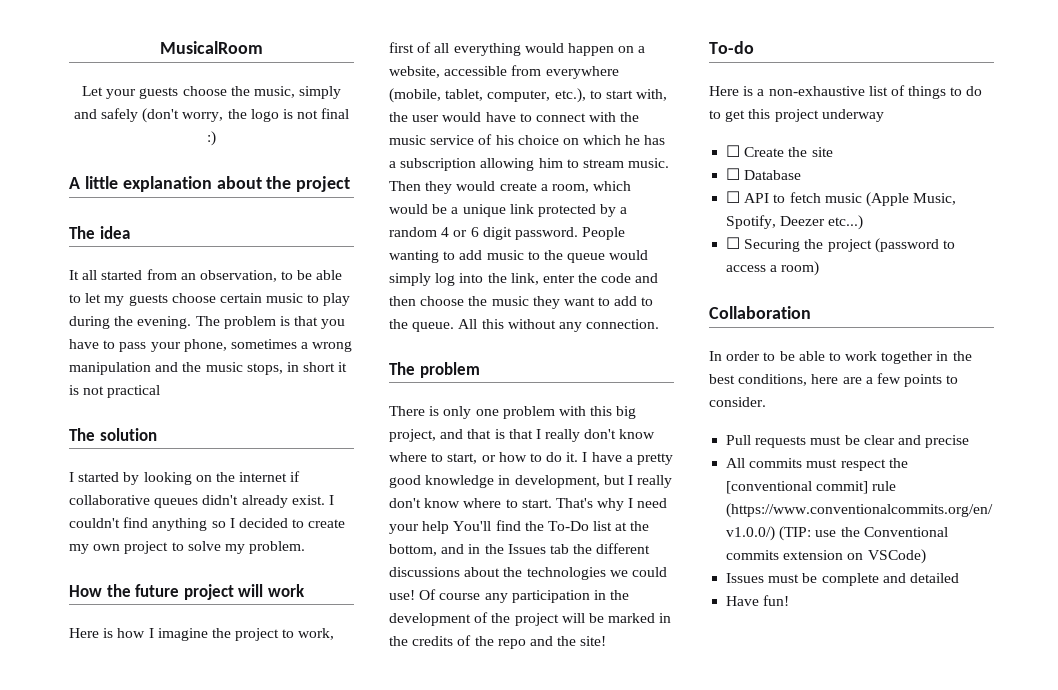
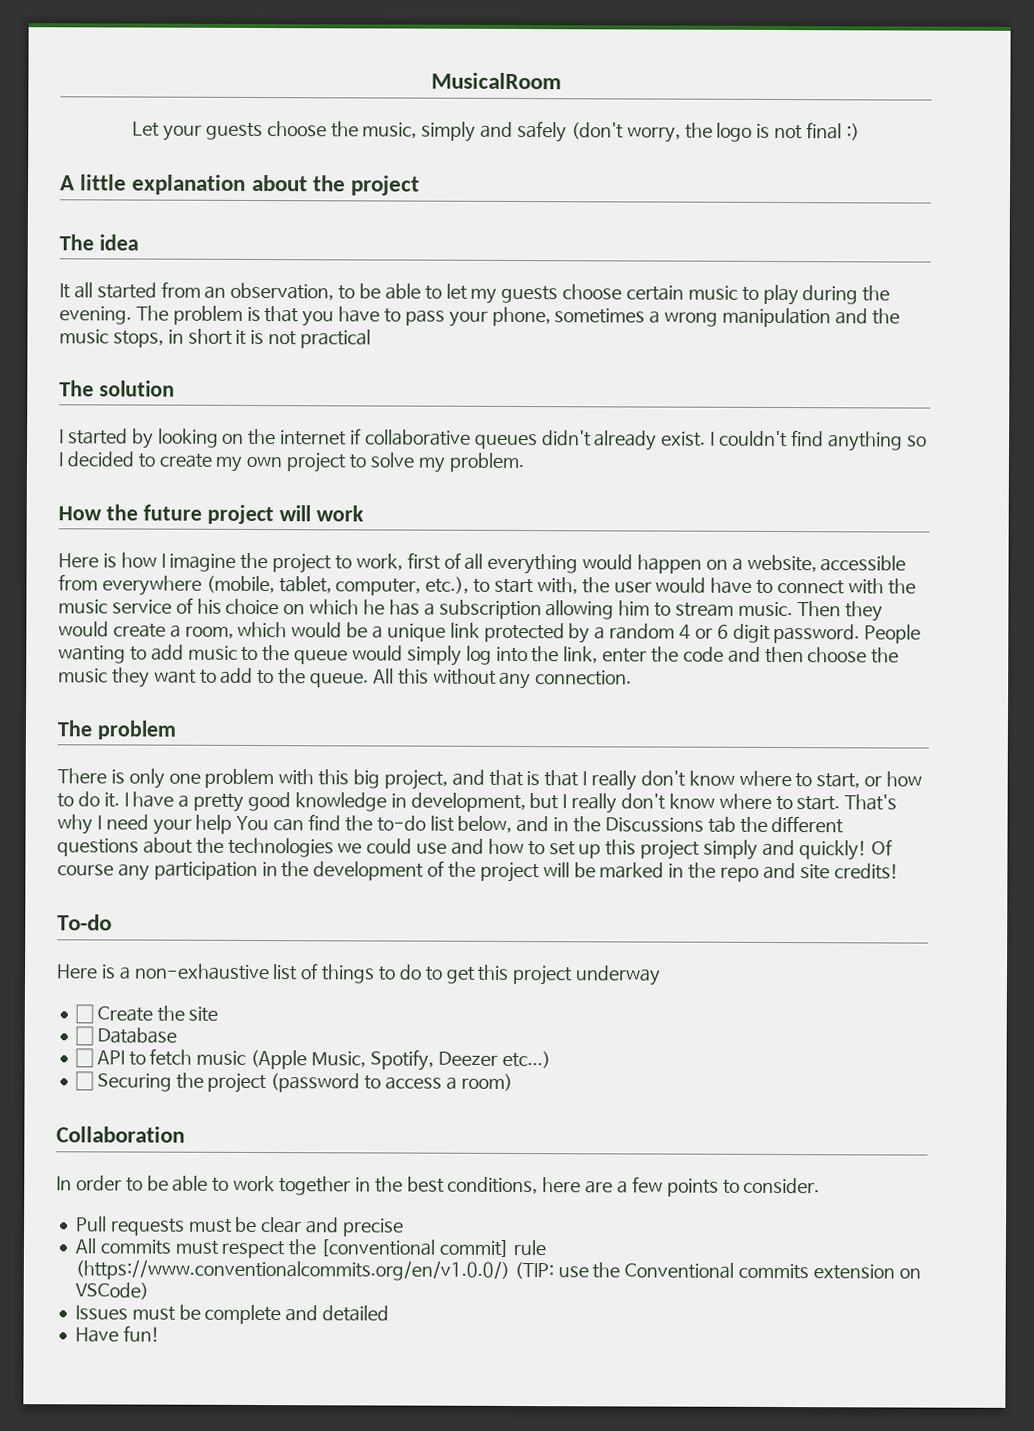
- That's why I need your help You'll find the To-Do list at the bottom, and in the Issues tab the different discussions about the technologies we could use!
+ That's why I need your help You can find the to-do list below, and in the Discussions tab the different questions about the technologies we could use and how to set up this project simply and quickly!
- Of course any participation in the development of the project will be marked in the credits of the repo and the site!
+ Of course any participation in the development of the project will be marked in the repo and site credits!

